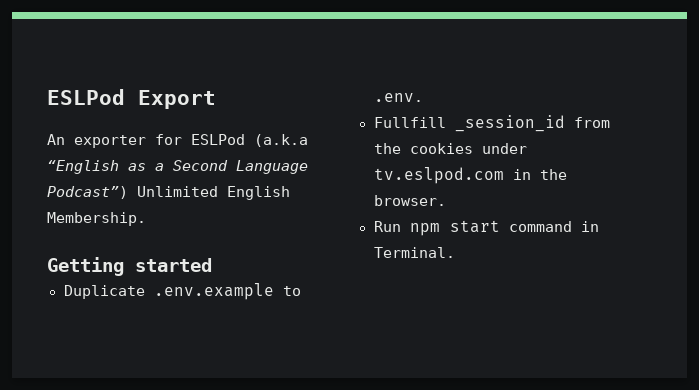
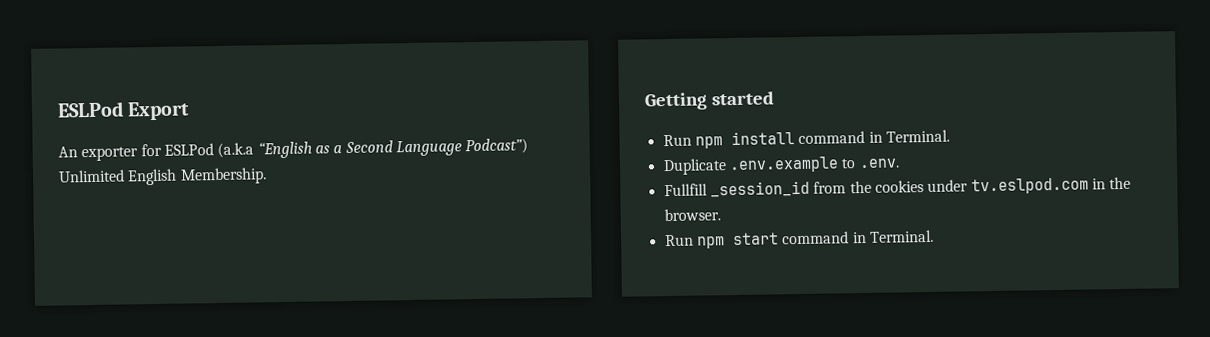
+ Run npm install command in Terminal.

